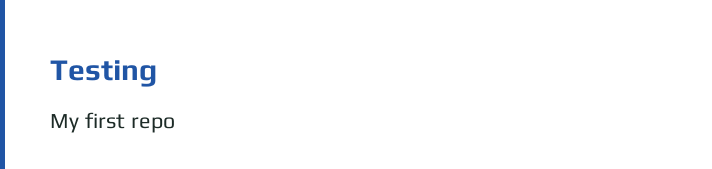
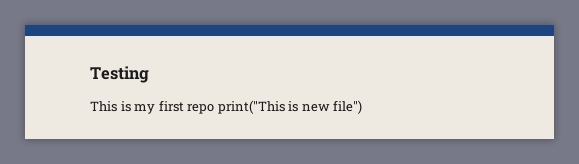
- My first repo
+ This is my first repo print("This is new file")

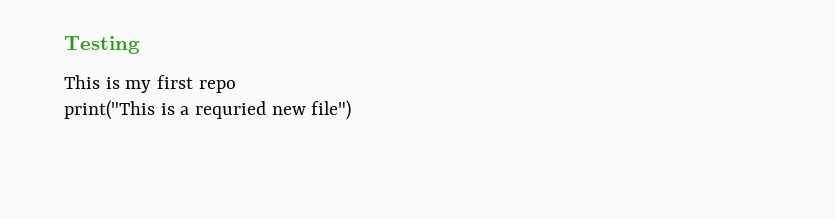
- This is my first repo print("This is new file")
+ This is my first repo
+ print("This is a requried new file")

